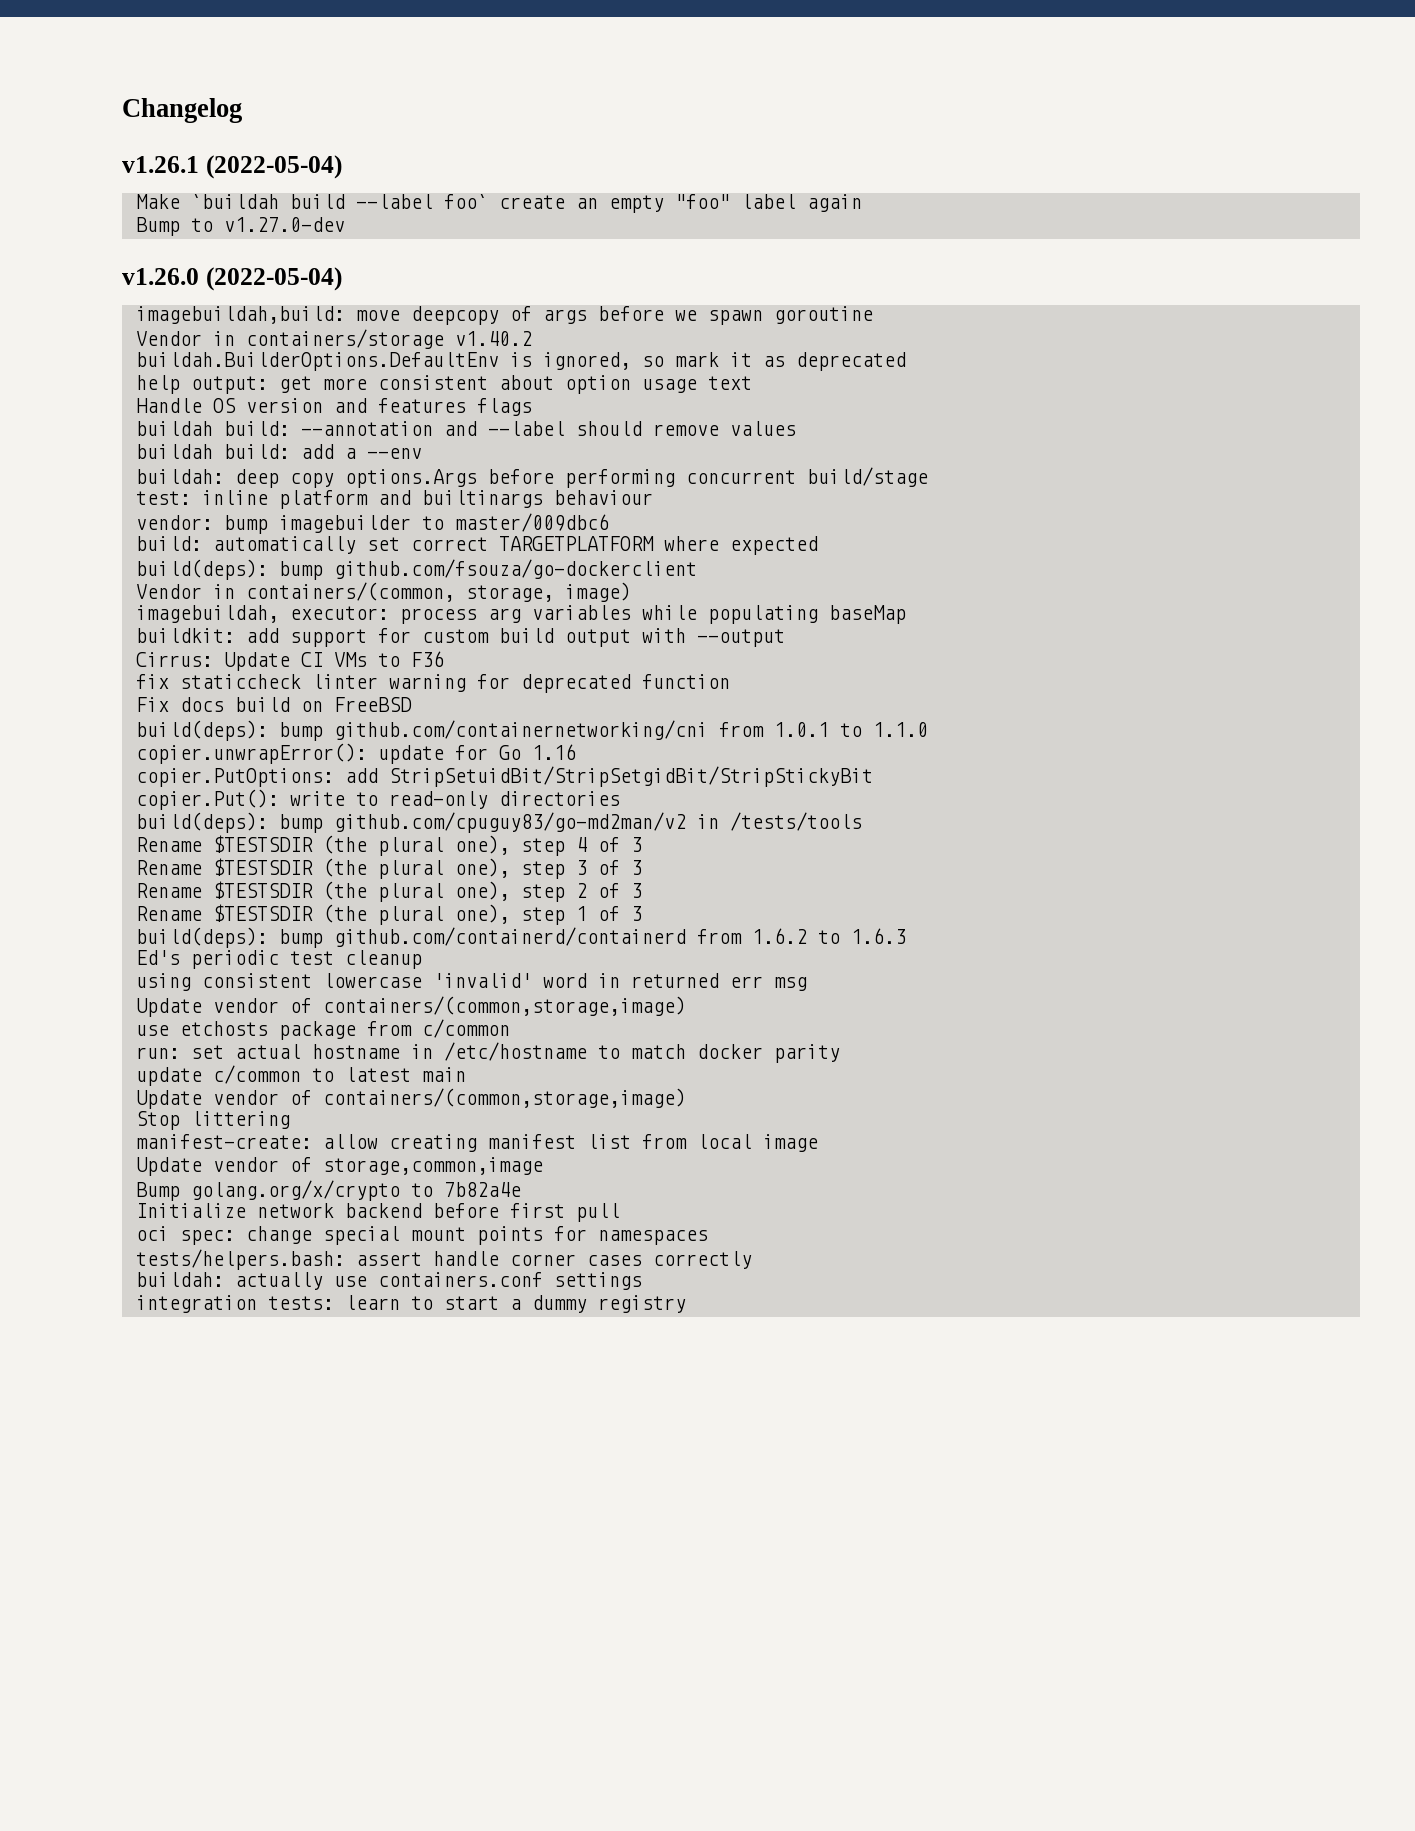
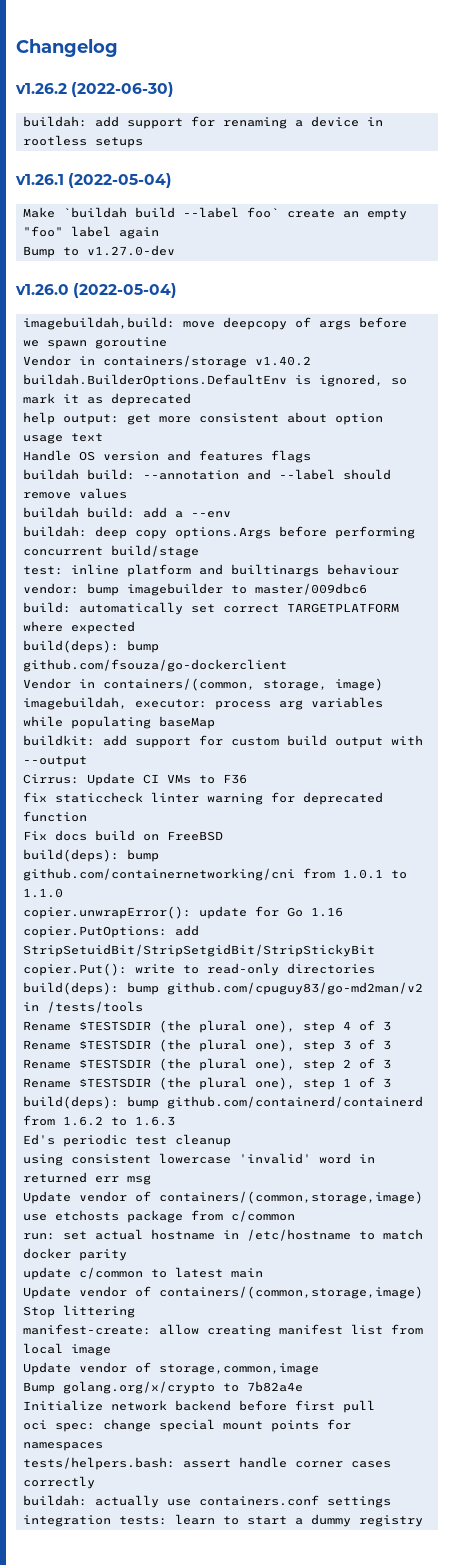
+ v1.26.2 (2022-06-30)
+ buildah: add support for renaming a device in rootless setups

